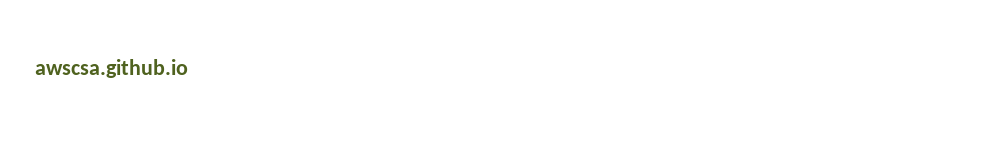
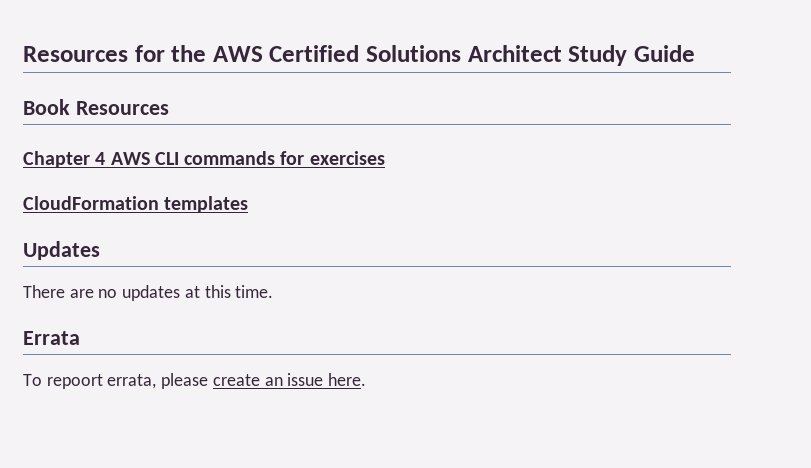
- awscsa.github.io
+ Resources for the AWS Certified Solutions Architect Study Guide
+ Book Resources
+ Chapter 4 AWS CLI commands for exercises
+ CloudFormation templates
+ Updates
+ There are no updates at this time.
+ Errata
+ To repoort errata, please create an issue here.

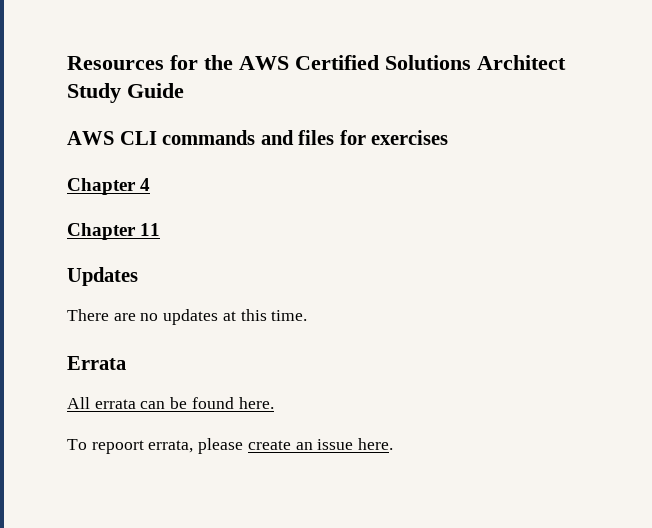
- Book Resources
- Chapter 4 AWS CLI commands for exercises
- CloudFormation templates
+ AWS CLI commands and files for exercises
+ Chapter 4
+ Chapter 11
+ All errata can be found here.

